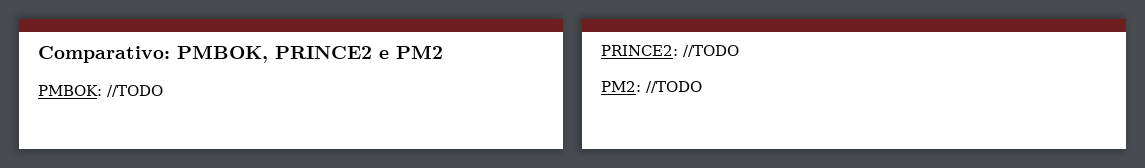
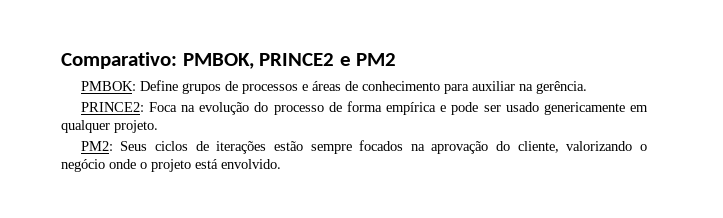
- PMBOK: //TODO
- PRINCE2: //TODO
- PM2: //TODO
+ PMBOK: Define grupos de processos e áreas de conhecimento para auxiliar na gerência.
+ PRINCE2: Foca na evolução do processo de forma empírica e pode ser usado genericamente em qualquer projeto.
+ PM2: Seus ciclos de iterações estão sempre focados na aprovação do cliente, valorizando o negócio onde o projeto está envolvido.

